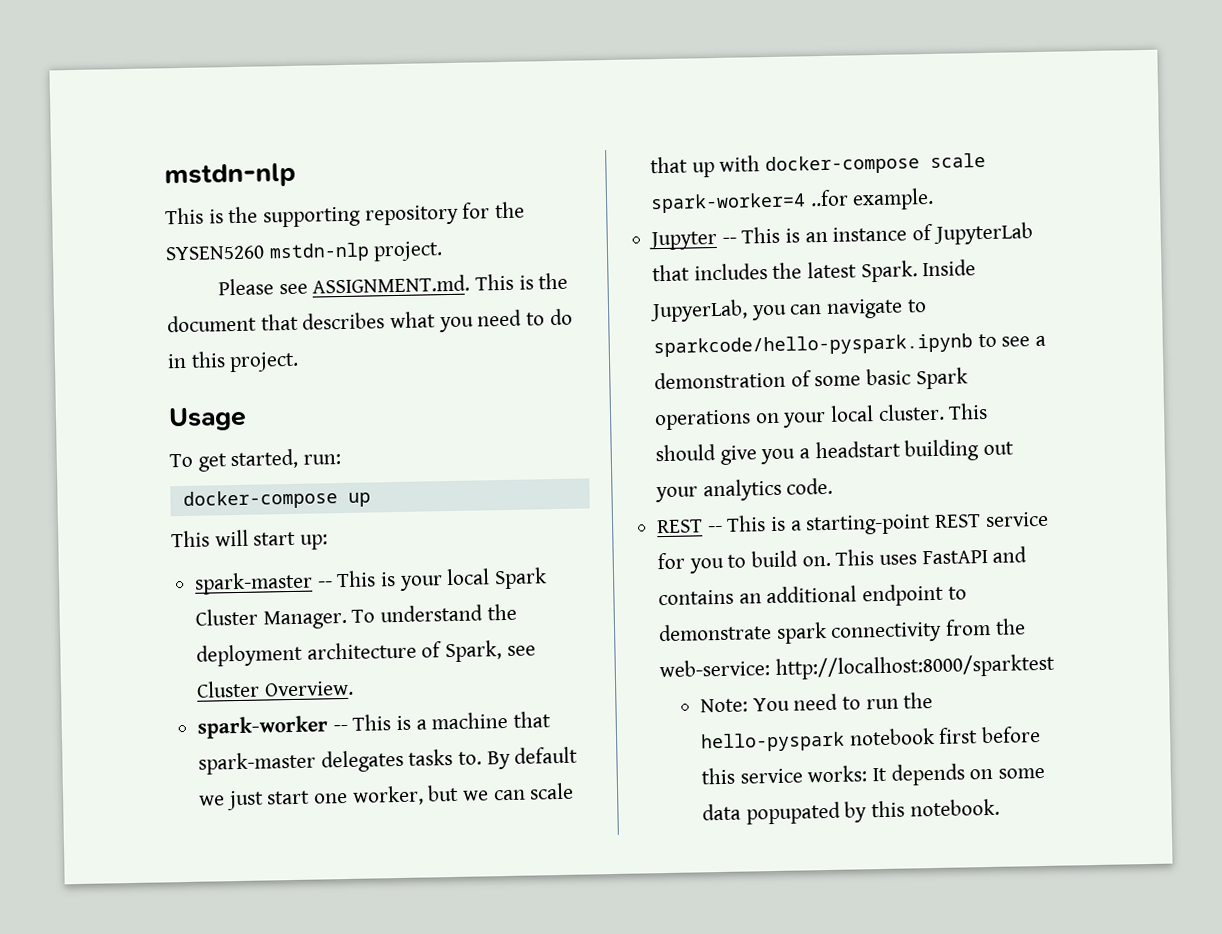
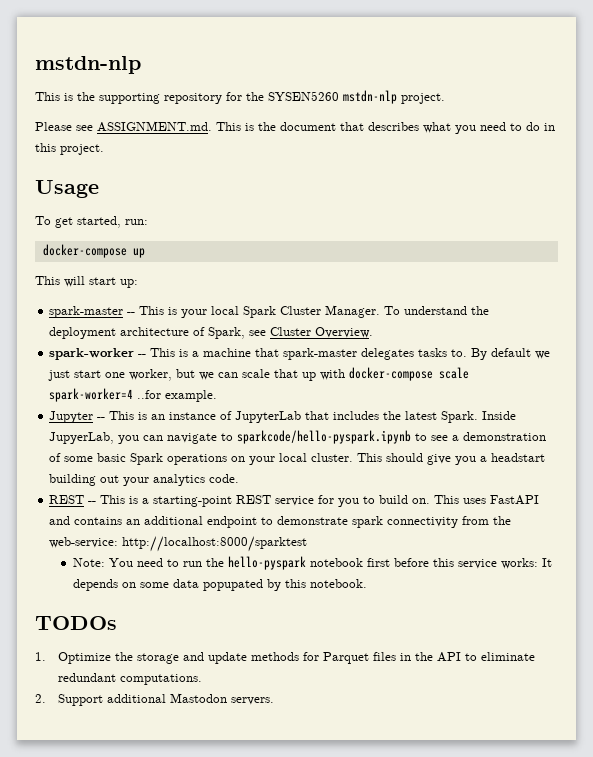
+ TODOs
+ 1. Optimize the storage and update methods for Parquet files in the API to eliminate redundant computations.
+ 2. Support additional Mastodon servers.

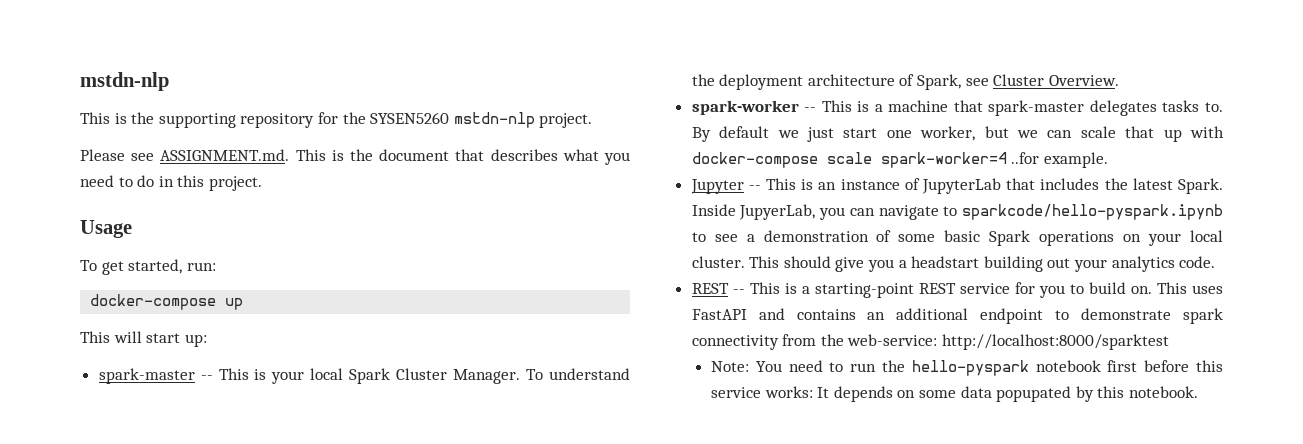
- TODOs
- 1. Optimize the storage and update methods for Parquet files in the API to eliminate redundant computations.
- 2. Support additional Mastodon servers.

